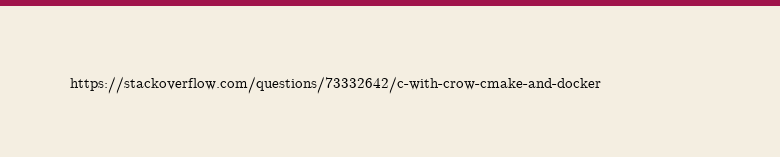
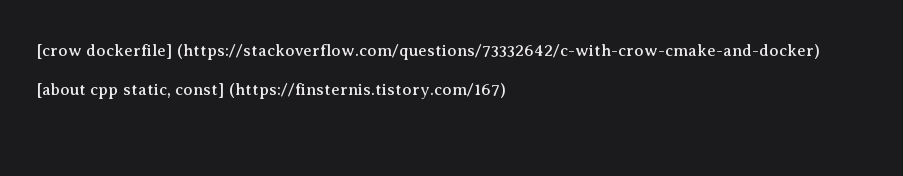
- https://stackoverflow.com/questions/73332642/c-with-crow-cmake-and-docker
+ [crow dockerfile] (https://stackoverflow.com/questions/73332642/c-with-crow-cmake-and-docker)
+ [about cpp static, const] (https://finsternis.tistory.com/167)

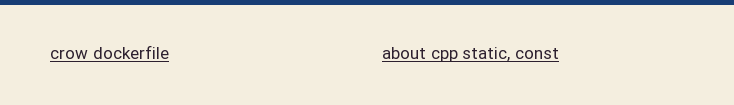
- [crow dockerfile] (https://stackoverflow.com/questions/73332642/c-with-crow-cmake-and-docker)
- [about cpp static, const] (https://finsternis.tistory.com/167)
+ crow dockerfile
+ about cpp static, const

